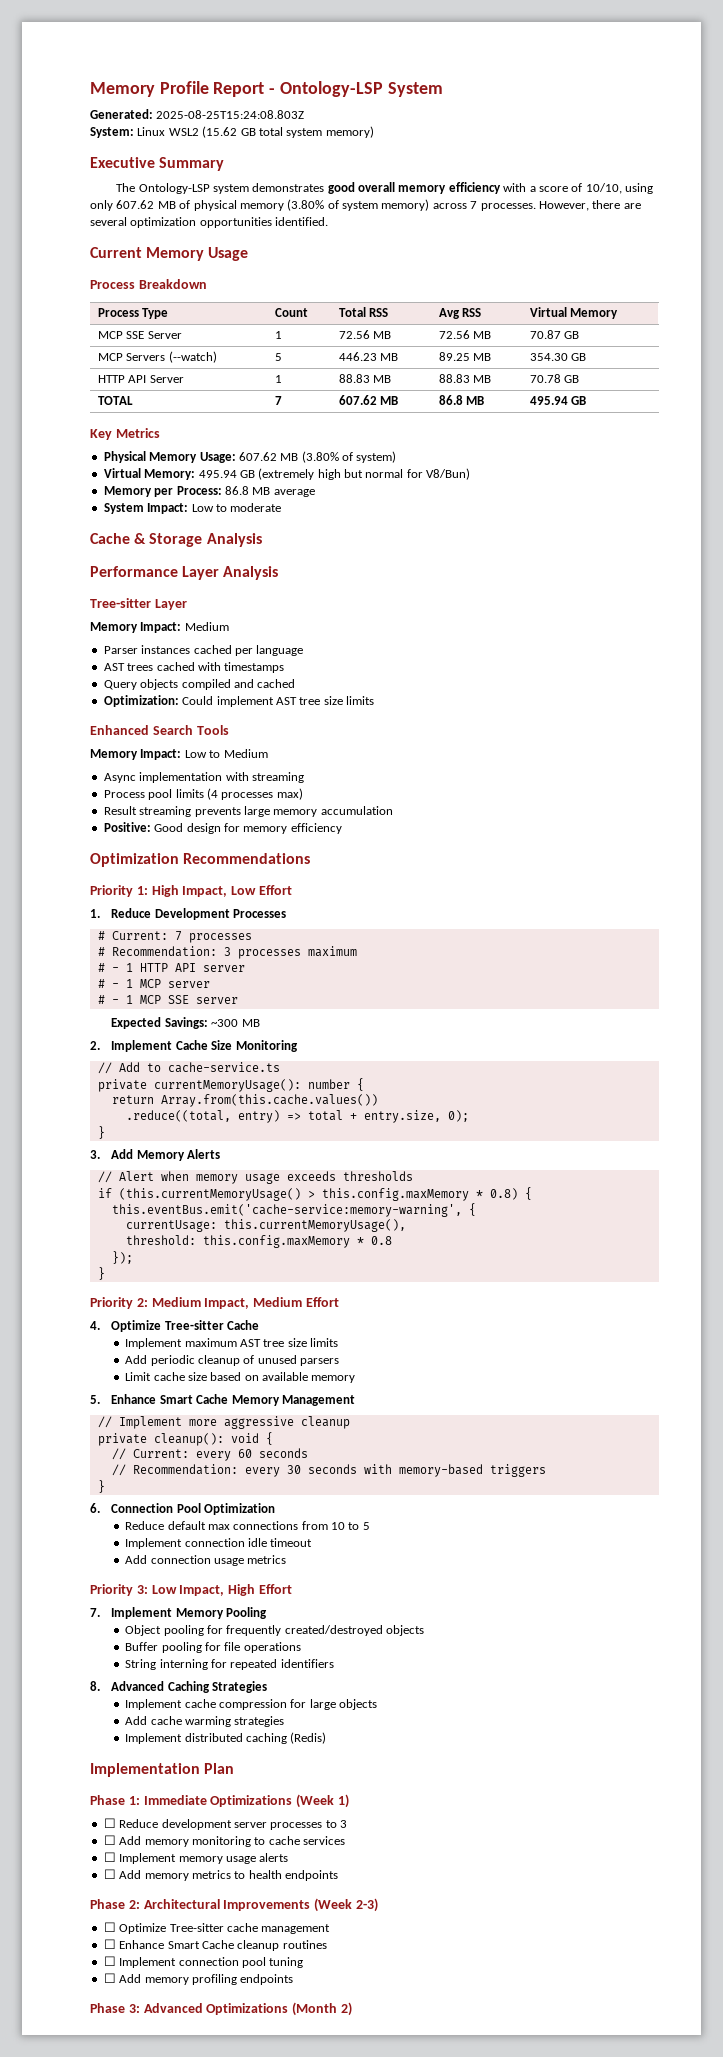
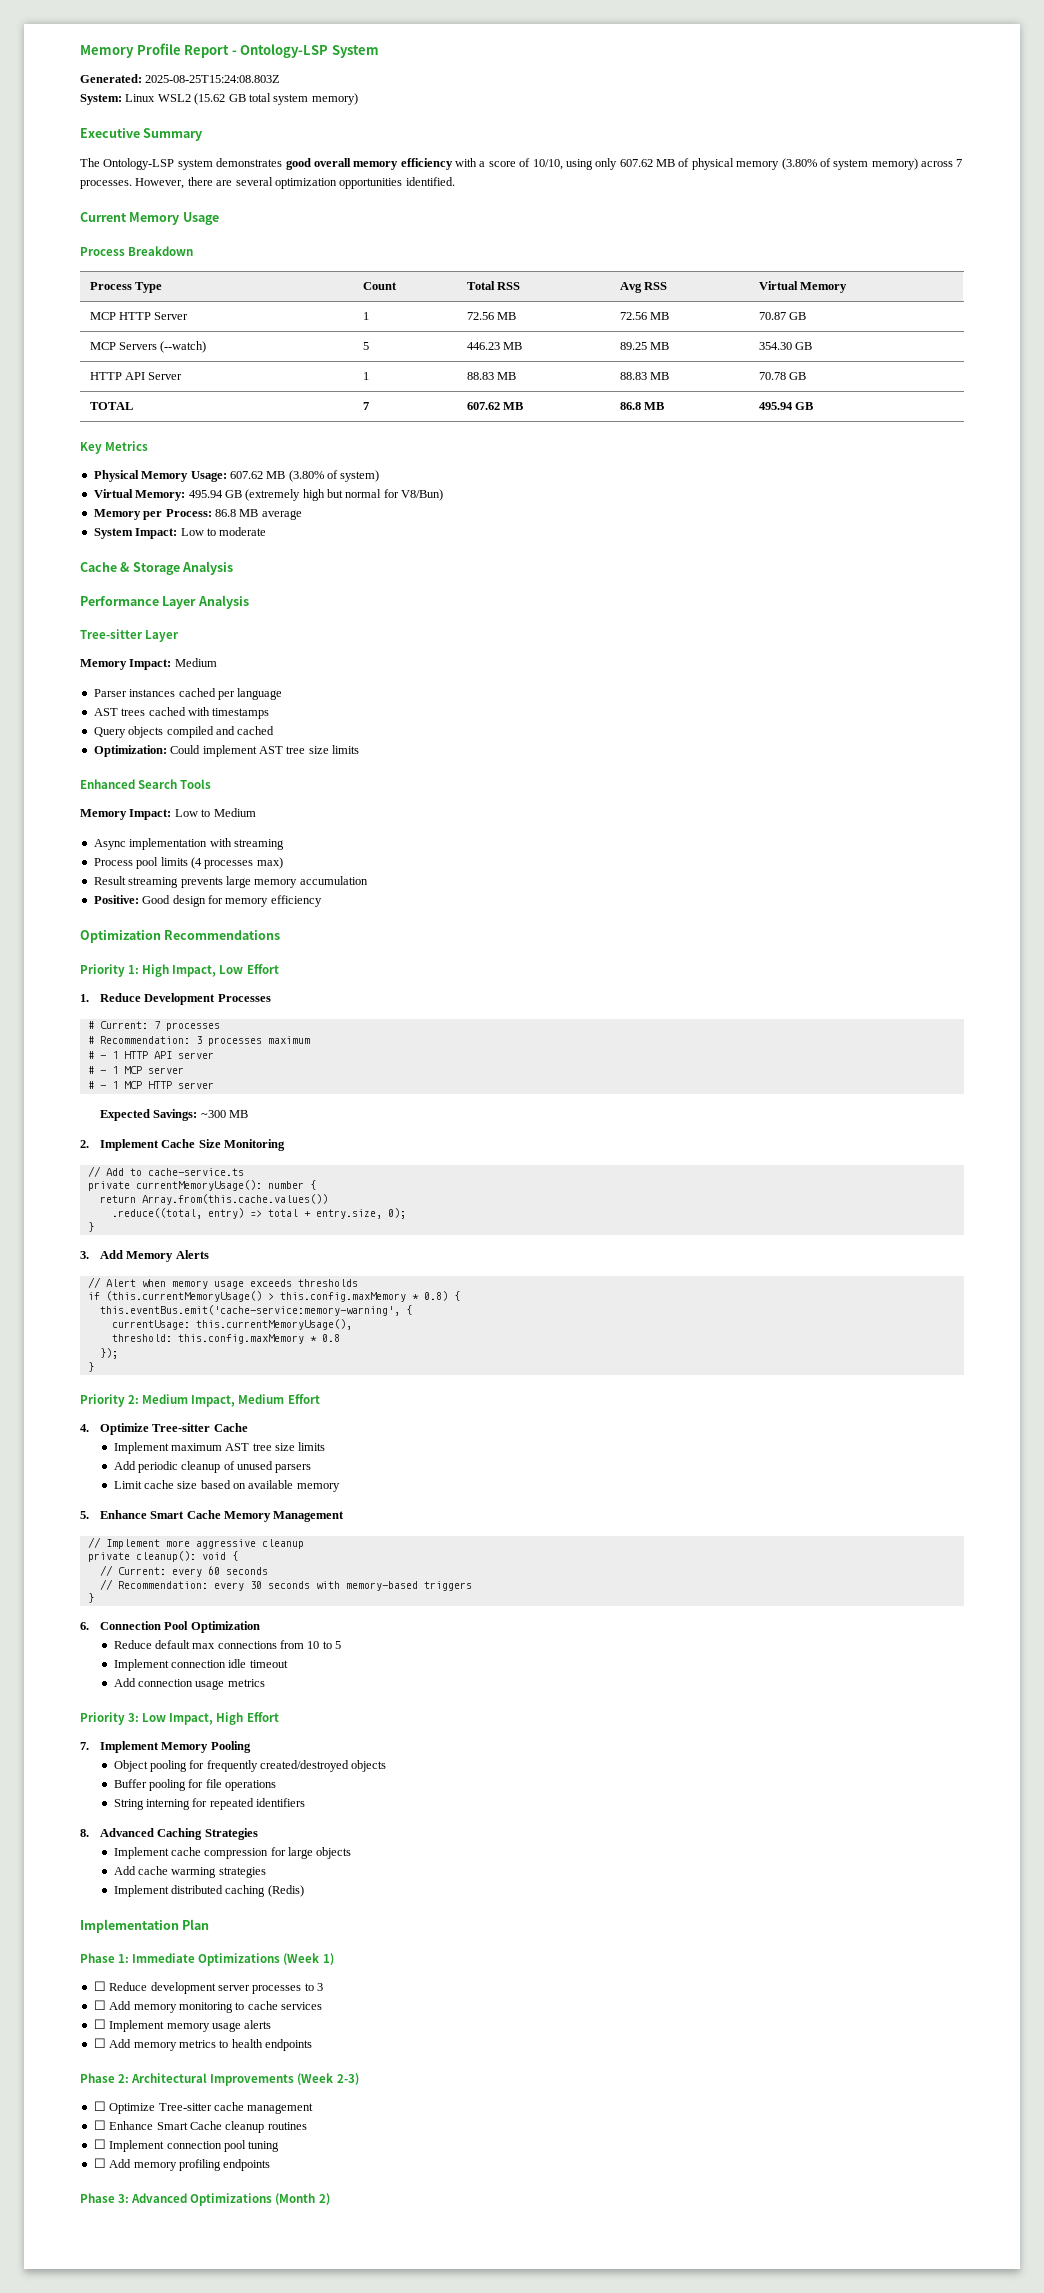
- MCP SSE Server | 1 | 72.56 MB | 72.56 MB | 70.87 GB
+ MCP HTTP Server | 1 | 72.56 MB | 72.56 MB | 70.87 GB
- # - 1 MCP SSE server
+ # - 1 MCP HTTP server

